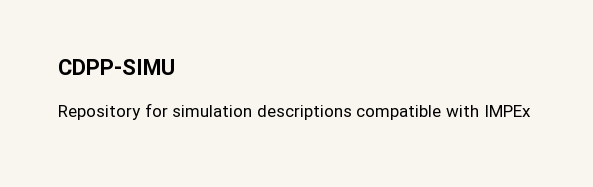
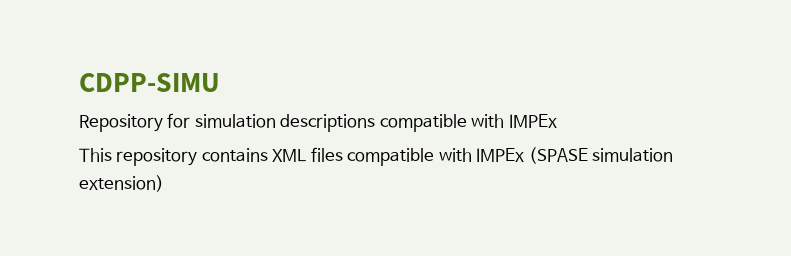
+ This repository contains XML files compatible with IMPEx (SPASE simulation extension)

